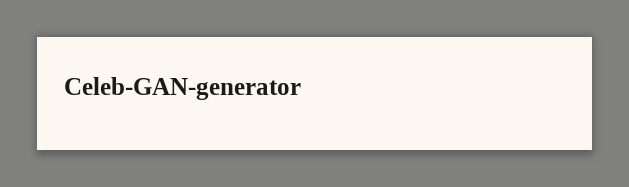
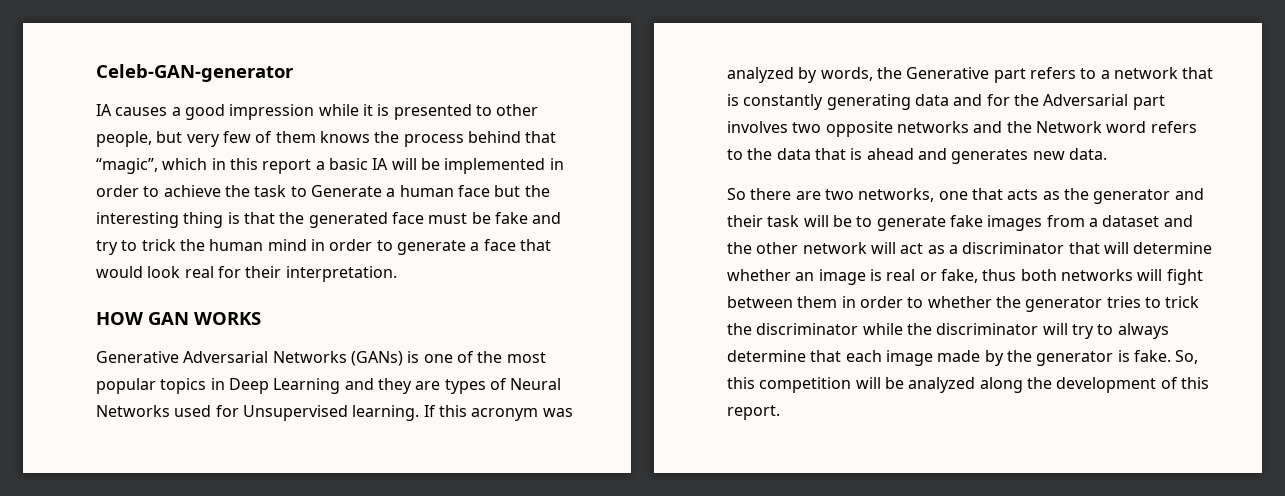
+ IA causes a good impression while it is presented to other people, but very few of them knows the process behind that “magic”, which in this report a basic IA will be implemented in order to achieve the task to Generate a human face but the interesting thing is that the generated face must be fake and try to trick the human mind in order to generate a face that would look real for their interpretation.
+ HOW GAN WORKS
+ Generative Adversarial Networks (GANs) is one of the most popular topics in Deep Learning and they are types of Neural Networks used for Unsupervised learning. If this acronym was analyzed by words, the Generative part refers to a network that is constantly generating data and for the Adversarial part involves two opposite networks and the Network word refers to the data that is ahead and generates new data.
+ So there are two networks, one that acts as the generator and their task will be to generate fake images from a dataset and the other network will act as a discriminator that will determine whether an image is real or fake, thus both networks will fight between them in order to whether the generator tries to trick the discriminator while the discriminator will try to always determine that each image made by the generator is fake. So, this competition will be analyzed along the development of this report.

